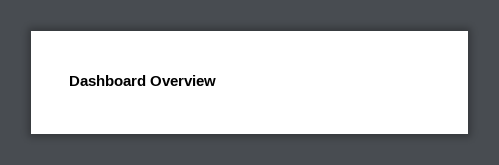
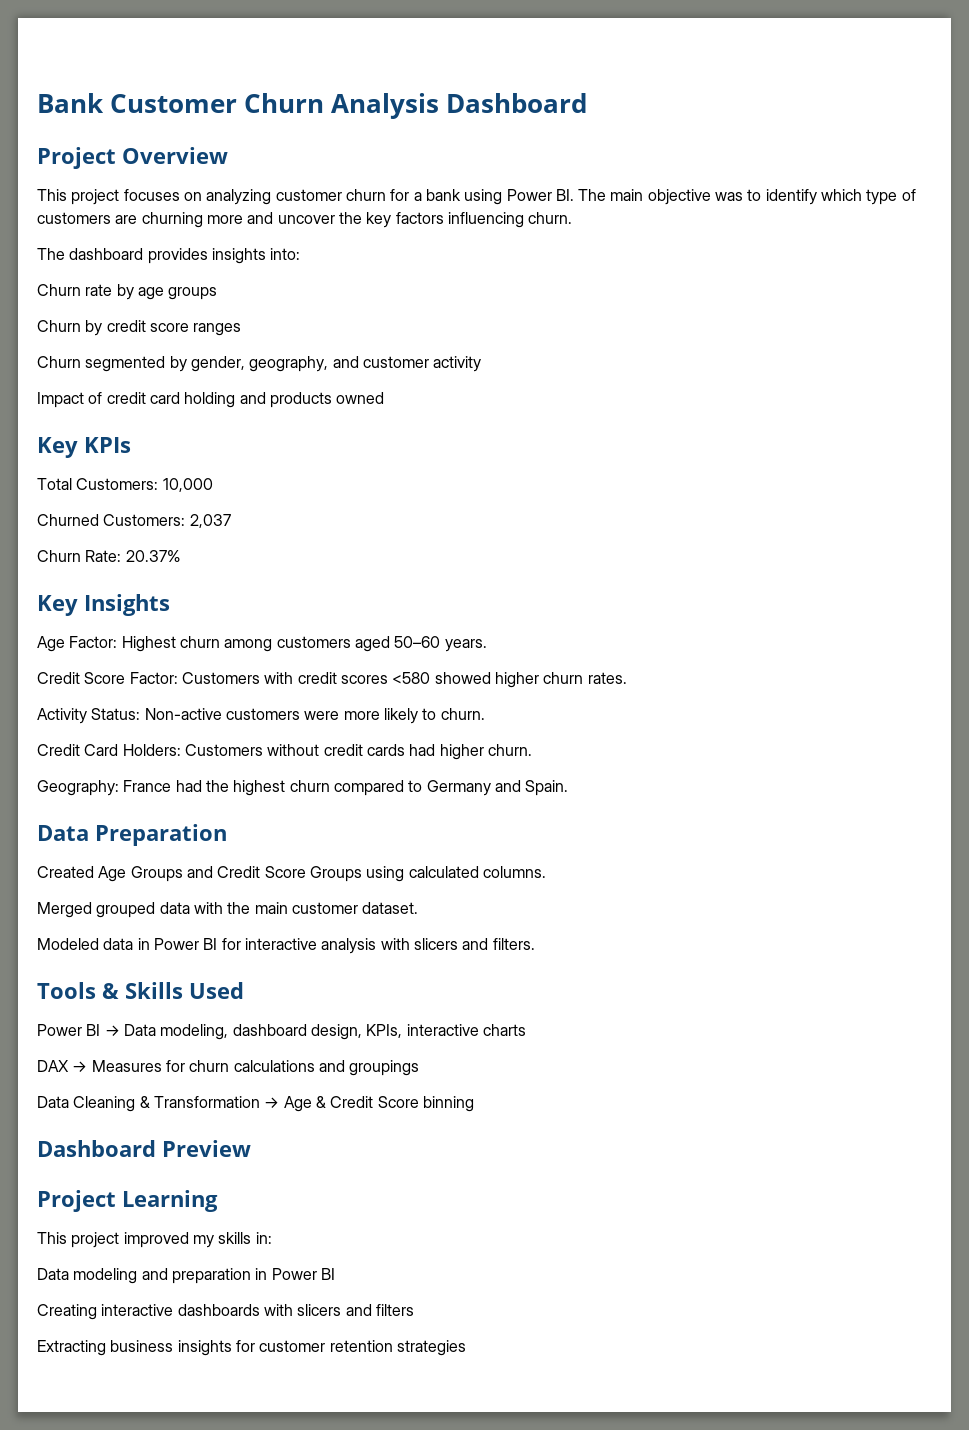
- Dashboard Overview
+ Bank Customer Churn Analysis Dashboard
+ Project Overview
+ This project focuses on analyzing customer churn for a bank using Power BI. The main objective was to identify which type of customers are churning more and uncover the key factors influencing churn.
+ The dashboard provides insights into:
+ Churn rate by age groups
+ Churn by credit score ranges
+ Churn segmented by gender, geography, and customer activity
+ Impact of credit card holding and products owned
+ Key KPIs
+ Total Customers: 10,000
+ Churned Customers: 2,037
+ Churn Rate: 20.37%
+ Key Insights
+ Age Factor: Highest churn among customers aged 50–60 years.
+ Credit Score Factor: Customers with credit scores <580 showed higher churn rates.
+ Activity Status: Non-active customers were more likely to churn.
+ Credit Card Holders: Customers without credit cards had higher churn.
+ Geography: France had the highest churn compared to Germany and Spain.
+ Data Preparation
+ Created Age Groups and Credit Score Groups using calculated columns.
+ Merged grouped data with the main customer dataset.
+ Modeled data in Power BI for interactive analysis with slicers and filters.
+ Tools & Skills Used
+ Power BI → Data modeling, dashboard design, KPIs, interactive charts
+ DAX → Measures for churn calculations and groupings
+ Data Cleaning & Transformation → Age & Credit Score binning
+ Dashboard Preview
+ Project Learning
+ This project improved my skills in:
+ Data modeling and preparation in Power BI
+ Creating interactive dashboards with slicers and filters
+ Extracting business insights for customer retention strategies

